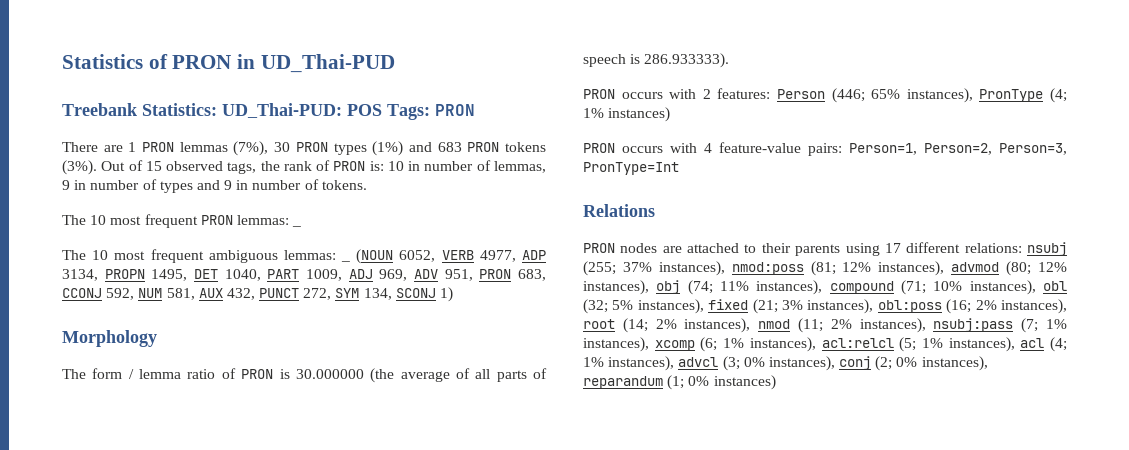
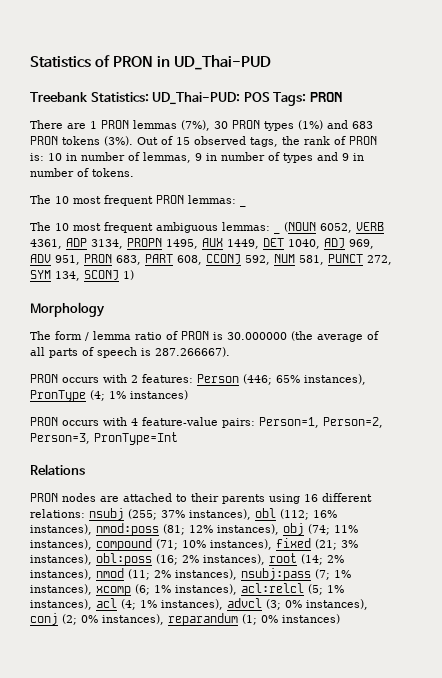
- The 10 most frequent ambiguous lemmas: _ (NOUN 6052, VERB 4977, ADP 3134, PROPN 1495, DET 1040, PART 1009, ADJ 969, ADV 951, PRON 683, CCONJ 592, NUM 581, AUX 432, PUNCT 272, SYM 134, SCONJ 1)
+ The 10 most frequent ambiguous lemmas: _ (NOUN 6052, VERB 4361, ADP 3134, PROPN 1495, AUX 1449, DET 1040, ADJ 969, ADV 951, PRON 683, PART 608, CCONJ 592, NUM 581, PUNCT 272, SYM 134, SCONJ 1)
- The form / lemma ratio of PRON is 30.000000 (the average of all parts of speech is 286.933333).
+ The form / lemma ratio of PRON is 30.000000 (the average of all parts of speech is 287.266667).
- PRON nodes are attached to their parents using 17 different relations:
+ PRON nodes are attached to their parents using 16 different relations:
- 37% instances), nmod:poss (81; 12% instances), advmod (80;
+ 37% instances), obl (112; 16% instances), nmod:poss (81;
- 10% instances), obl (32; 5% instances), fixed (21;
+ 10% instances), fixed (21;

